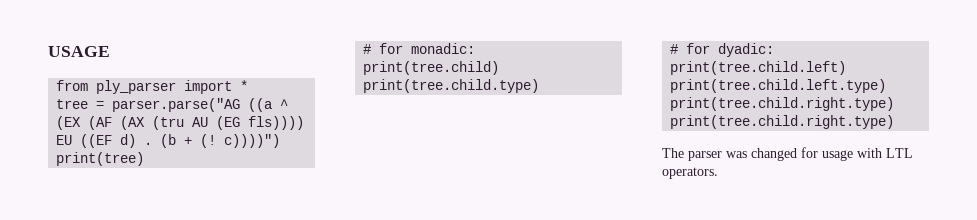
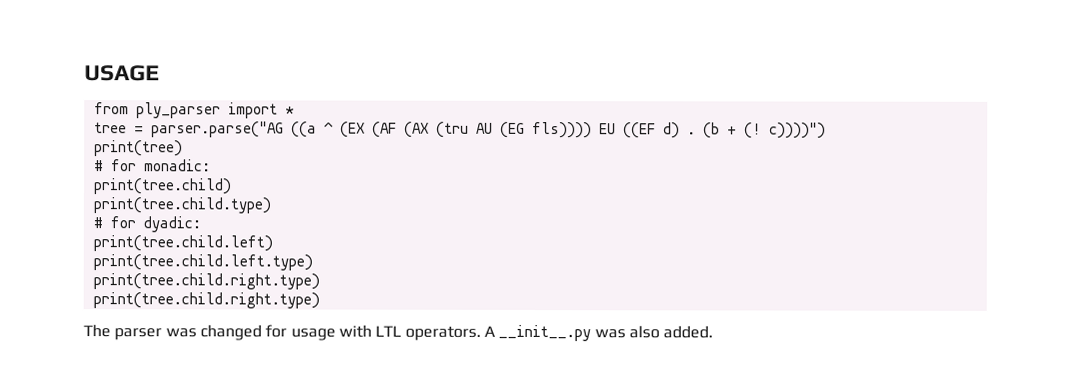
+ A __init__.py was also added.

